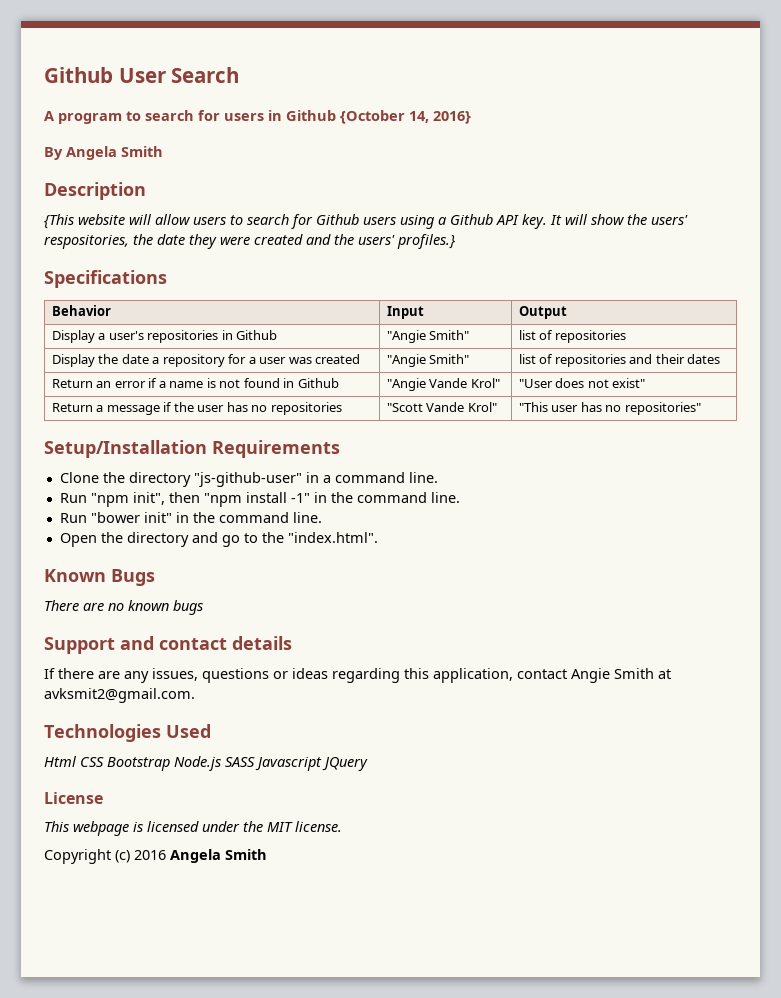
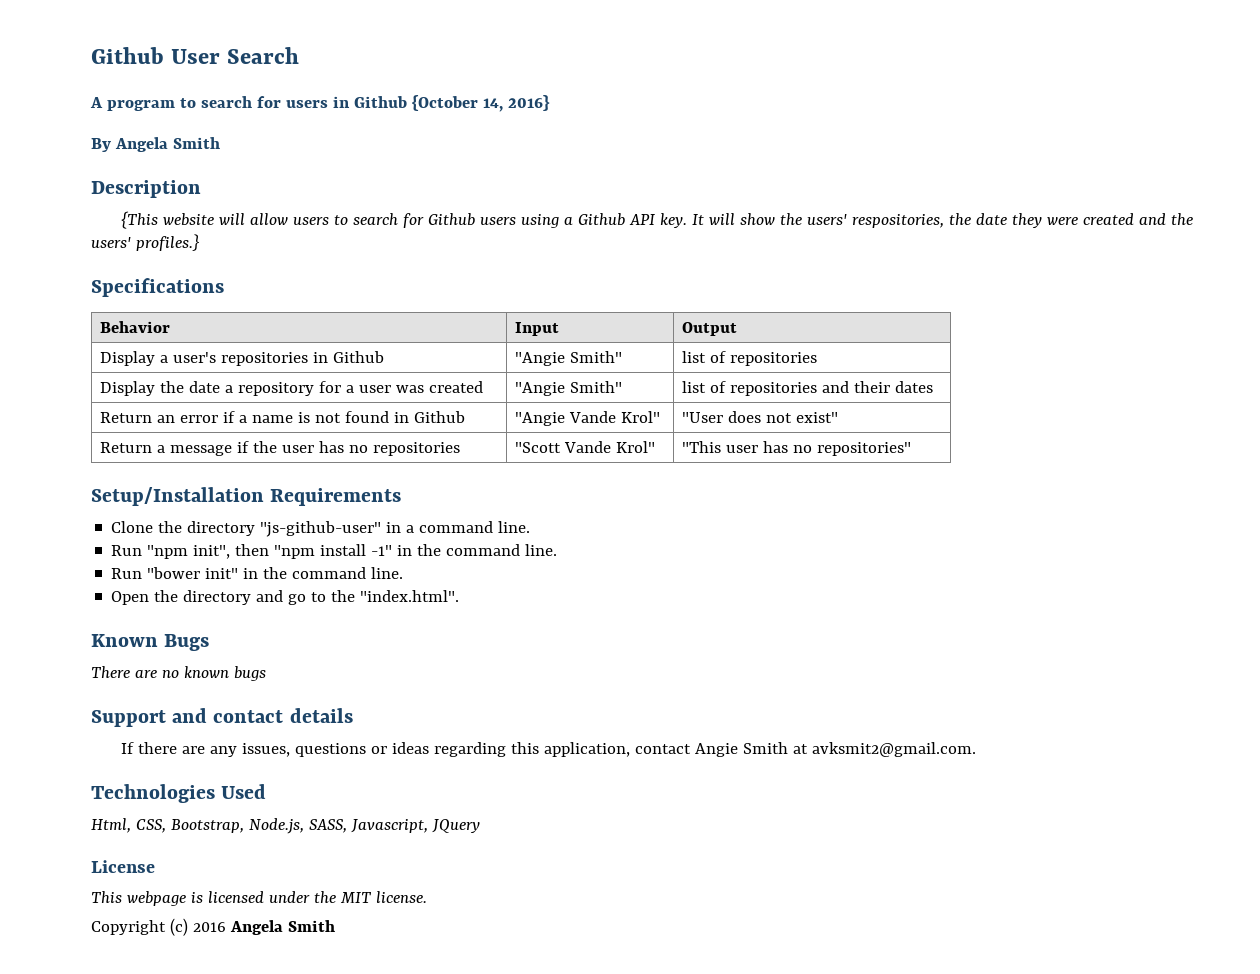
- Html CSS Bootstrap Node.js SASS Javascript JQuery
+ Html, CSS, Bootstrap, Node.js, SASS, Javascript, JQuery

